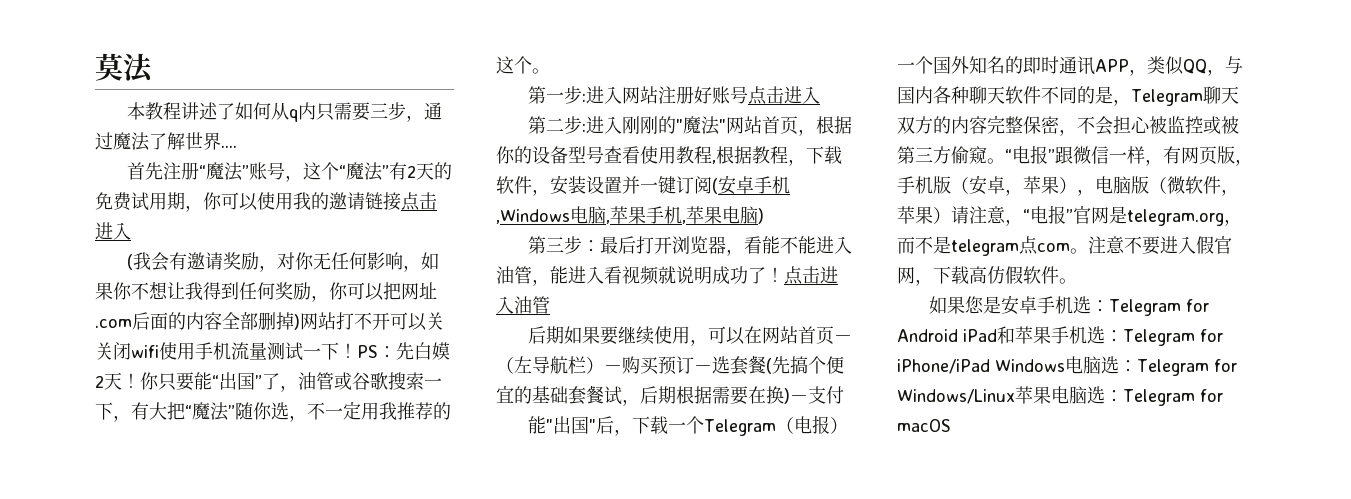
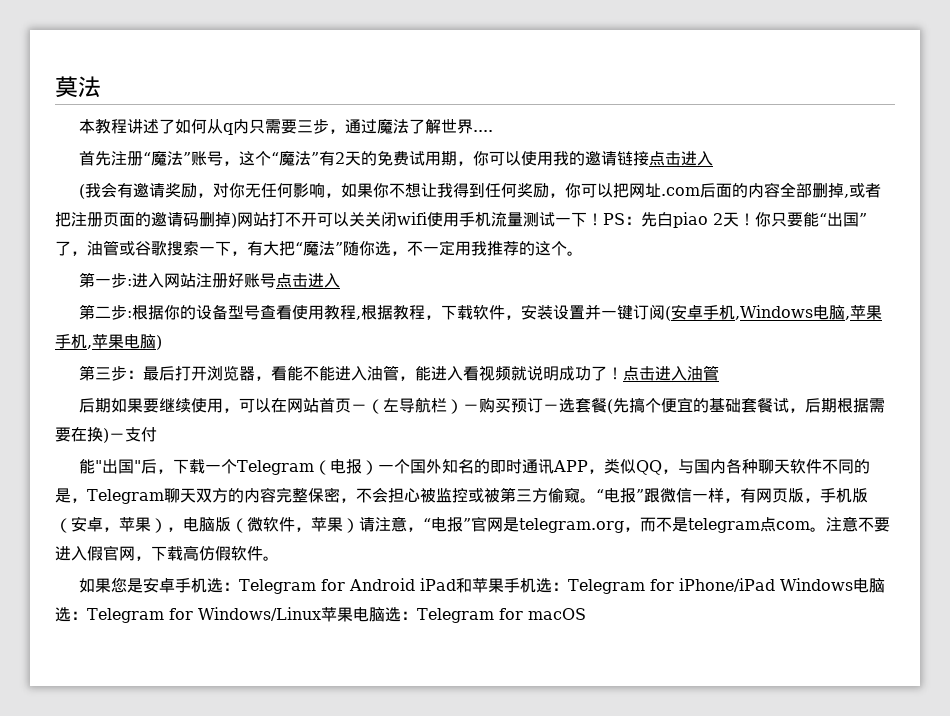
- (我会有邀请奖励，对你无任何影响，如果你不想让我得到任何奖励，你可以把网址.com后面的内容全部删掉)网站打不开可以关关闭wifi使用手机流量测试一下！
+ (我会有邀请奖励，对你无任何影响，如果你不想让我得到任何奖励，你可以把网址.com后面的内容全部删掉,或者把注册页面的邀请码删掉)网站打不开可以关关闭wifi使用手机流量测试一下！
- PS：先白嫫2天！
+ PS：先白piao 2天！
- 第二步:进入刚刚的"魔法"网站首页，根据你的设备型号查看使用教程,根据教程，下载软件，安装设置并一键订阅(安卓手机,Windows电脑,苹果手机,苹果电脑)
+ 第二步:根据你的设备型号查看使用教程,根据教程，下载软件，安装设置并一键订阅(安卓手机,Windows电脑,苹果手机,苹果电脑)

